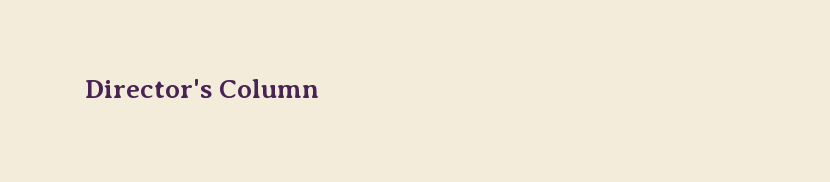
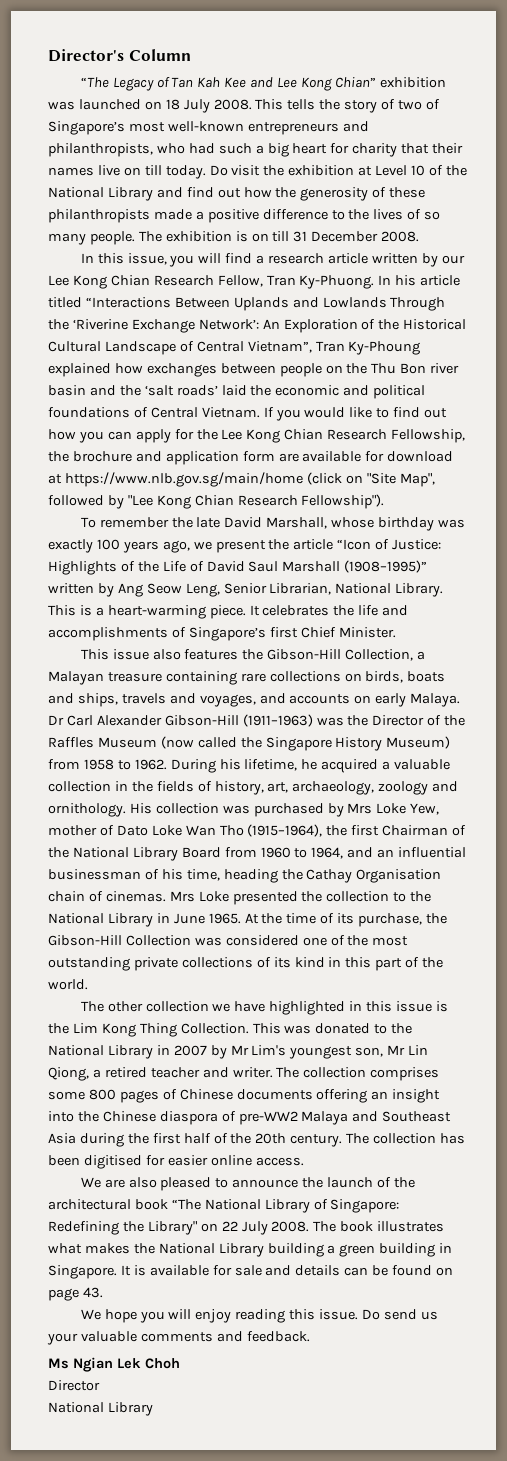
+ “The Legacy of Tan Kah Kee and Lee Kong Chian” exhibition was launched on 18 July 2008. This tells the story of two of Singapore’s most well-known entrepreneurs and philanthropists, who had such a big heart for charity that their names live on till today. Do visit the exhibition at Level 10 of the National Library and find out how the generosity of these philanthropists made a positive difference to the lives of so many people. The exhibition is on till 31 December 2008.
+ In this issue, you will find a research article written by our Lee Kong Chian Research Fellow, Tran Ky-Phuong. In his article titled “Interactions Between Uplands and Lowlands Through the ‘Riverine Exchange Network’: An Exploration of the Historical Cultural Landscape of Central Vietnam”, Tran Ky-Phoung explained how exchanges between people on the Thu Bon river basin and the ‘salt roads’ laid the economic and political foundations of Central Vietnam. If you would like to find out how you can apply for the Lee Kong Chian Research Fellowship, the brochure and application form are available for download at https://www.nlb.gov.sg/main/home (click on "Site Map", followed by "Lee Kong Chian Research Fellowship").
+ To remember the late David Marshall, whose birthday was exactly 100 years ago, we present the article “Icon of Justice: Highlights of the Life of David Saul Marshall (1908–1995)” written by Ang Seow Leng, Senior Librarian, National Library. This is a heart-warming piece. It celebrates the life and accomplishments of Singapore’s first Chief Minister.
+ This issue also features the Gibson-Hill Collection, a Malayan treasure containing rare collections on birds, boats and ships, travels and voyages, and accounts on early Malaya. Dr Carl Alexander Gibson-Hill (1911–1963) was the Director of the Raffles Museum (now called the Singapore History Museum) from 1958 to 1962. During his lifetime, he acquired a valuable collection in the fields of history, art, archaeology, zoology and ornithology. His collection was purchased by Mrs Loke Yew, mother of Dato Loke Wan Tho (1915–1964), the first Chairman of the National Library Board from 1960 to 1964, and an influential businessman of his time, heading the Cathay Organisation chain of cinemas. Mrs Loke presented the collection to the National Library in June 1965. At the time of its purchase, the Gibson-Hill Collection was considered one of the most outstanding private collections of its kind in this part of the world.
+ The other collection we have highlighted in this issue is the Lim Kong Thing Collection. This was donated to the National Library in 2007 by Mr Lim's youngest son, Mr Lin Qiong, a retired teacher and writer. The collection comprises some 800 pages of Chinese documents offering an insight into the Chinese diaspora of pre-WW2 Malaya and Southeast Asia during the first half of the 20th century. The collection has been digitised for easier online access.
+ We are also pleased to announce the launch of the architectural book “The National Library of Singapore: Redefining the Library" on 22 July 2008. The book illustrates what makes the National Library building a green building in Singapore. It is available for sale and details can be found on page 43.
+ We hope you will enjoy reading this issue. Do send us your valuable comments and feedback.
+ Ms Ngian Lek Choh
+ Director
+ National Library

